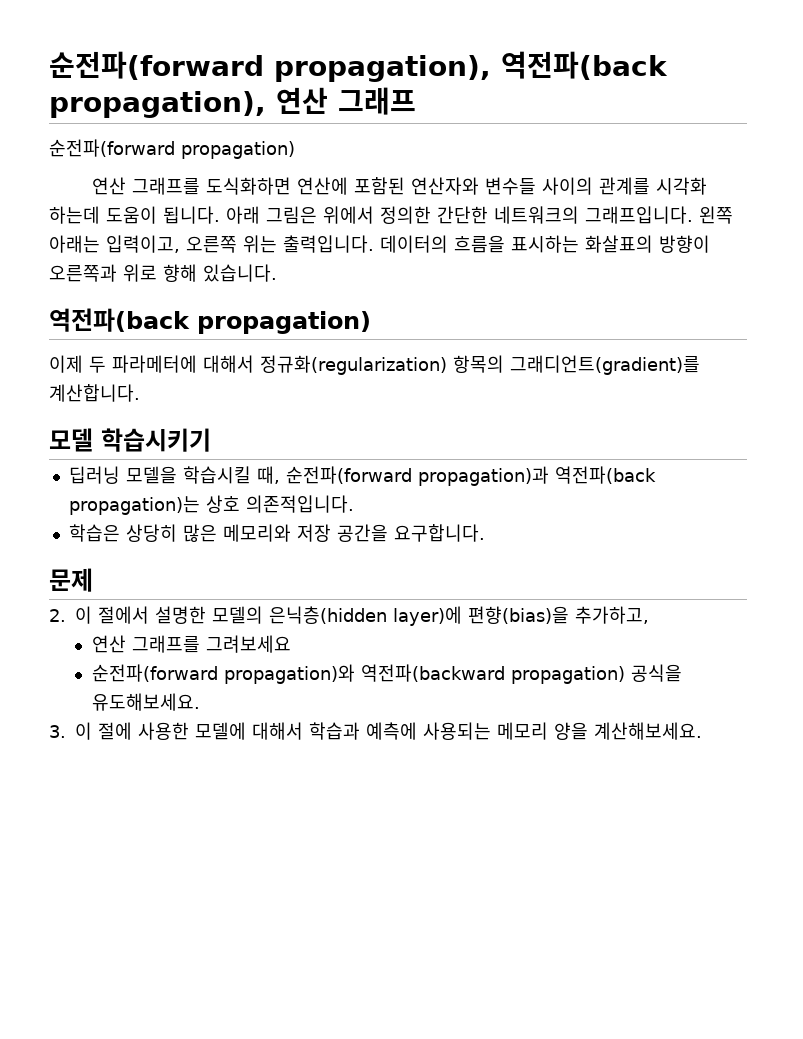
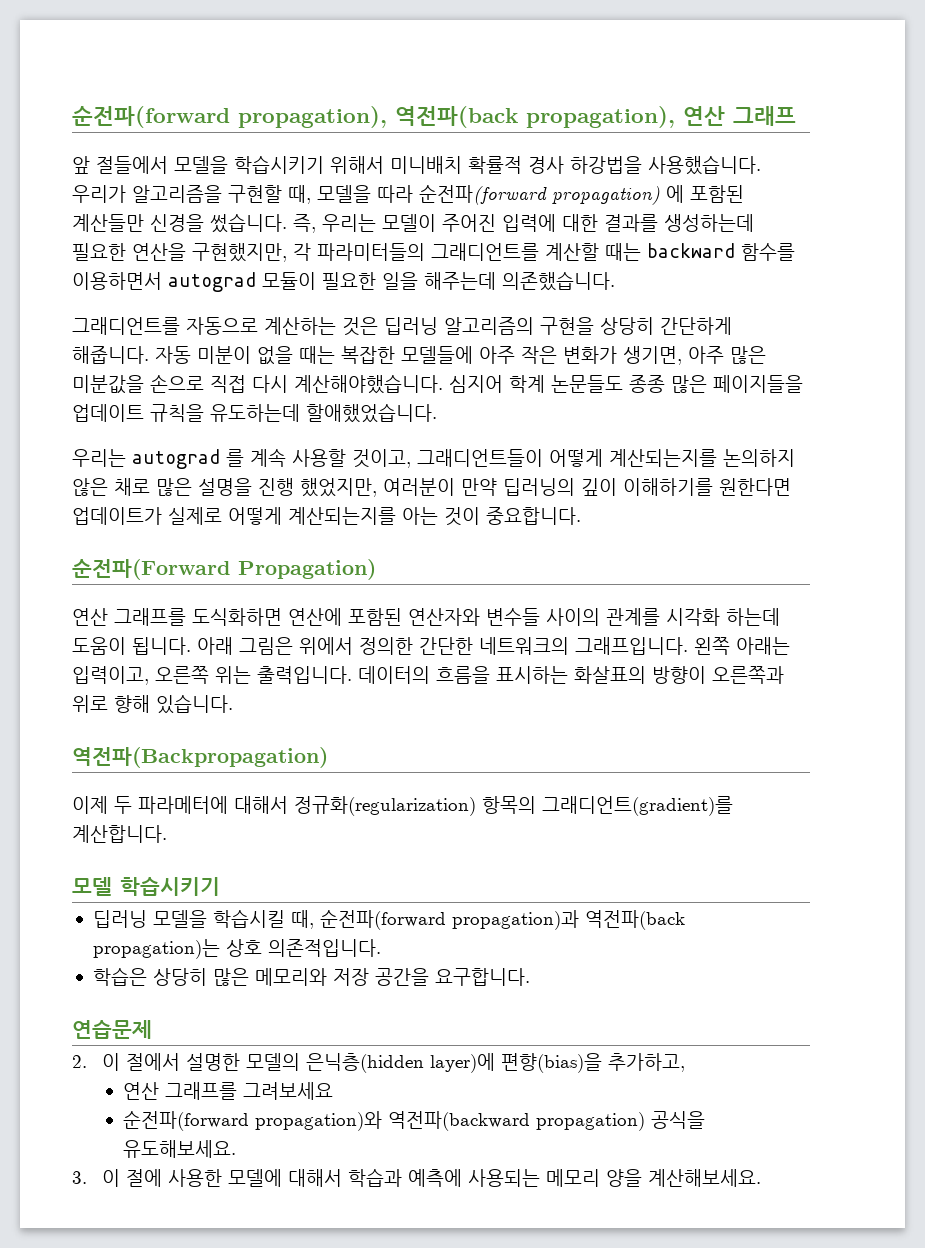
- 순전파(forward propagation)
+ 앞 절들에서 모델을 학습시키기 위해서 미니배치 확률적 경사 하강법을 사용했습니다. 우리가 알고리즘을 구현할 때, 모델을 따라 순전파(forward propagation) 에 포함된 계산들만 신경을 썼습니다. 즉, 우리는 모델이 주어진 입력에 대한 결과를 생성하는데 필요한 연산을 구현했지만, 각 파라미터들의 그래디언트를 계산할 때는 backward 함수를 이용하면서 autograd 모듈이 필요한 일을 해주는데 의존했습니다.
+ 그래디언트를 자동으로 계산하는 것은 딥러닝 알고리즘의 구현을 상당히 간단하게 해줍니다. 자동 미분이 없을 때는 복잡한 모델들에 아주 작은 변화가 생기면, 아주 많은 미분값을 손으로 직접 다시 계산해야했습니다. 심지어 학계 논문들도 종종 많은 페이지들을 업데이트 규칙을 유도하는데 할애했었습니다.
+ 우리는 autograd 를 계속 사용할 것이고, 그래디언트들이 어떻게 계산되는지를 논의하지 않은 채로 많은 설명을 진행 했었지만, 여러분이 만약 딥러닝의 깊이 이해하기를 원한다면 업데이트가 실제로 어떻게 계산되는지를 아는 것이 중요합니다.
+ 순전파(Forward Propagation)
- 역전파(back propagation)
+ 역전파(Backpropagation)
- 문제
+ 연습문제

